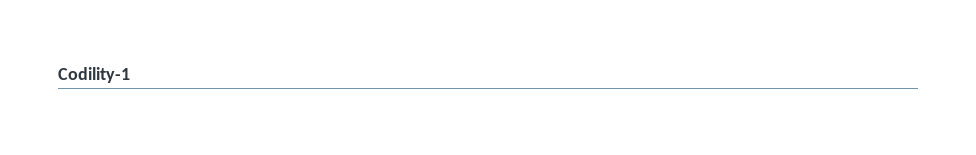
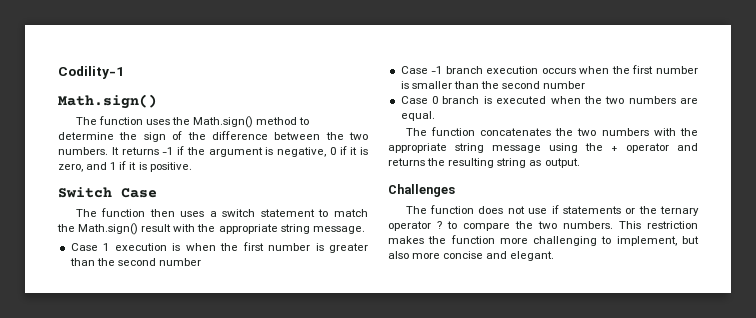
  Codility-1
+ Math.sign()
+ The function uses the Math.sign() method to determine the sign of the difference between the two numbers. It returns -1 if the argument is negative, 0 if it is zero, and 1 if it is positive.
+ Switch Case
+ The function then uses a switch statement to match the Math.sign() result with the appropriate string message.
+ Case 1 execution is when the first number is greater than the second number
+ Case -1 branch execution occurs when the first number is smaller than the second number
+ Case 0 branch is executed when the two numbers are equal.
+ The function concatenates the two numbers with the appropriate string message using the + operator and returns the resulting string as output.
+ Challenges
+ The function does not use if statements or the ternary operator ? to compare the two numbers. This restriction makes the function more challenging to implement, but also more concise and elegant.

